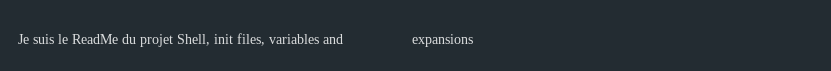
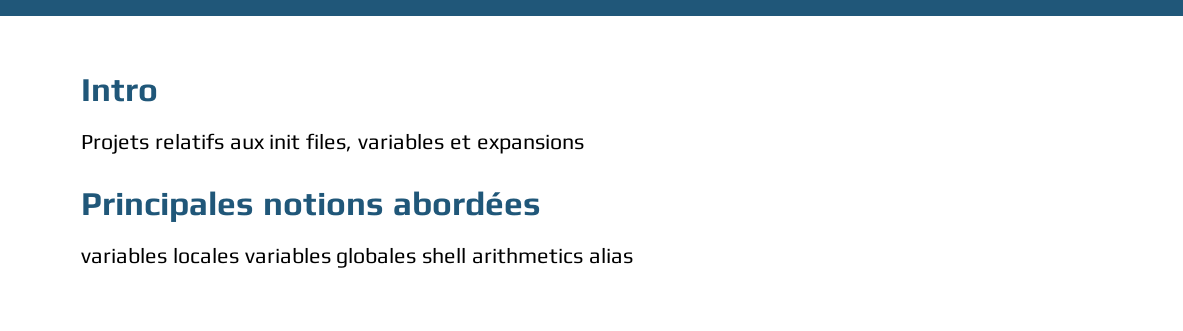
- Je suis le ReadMe du projet Shell, init files, variables and expansions
+ Intro
+ Projets relatifs aux init files, variables et expansions
+ Principales notions abordées
+ variables locales variables globales shell arithmetics alias

